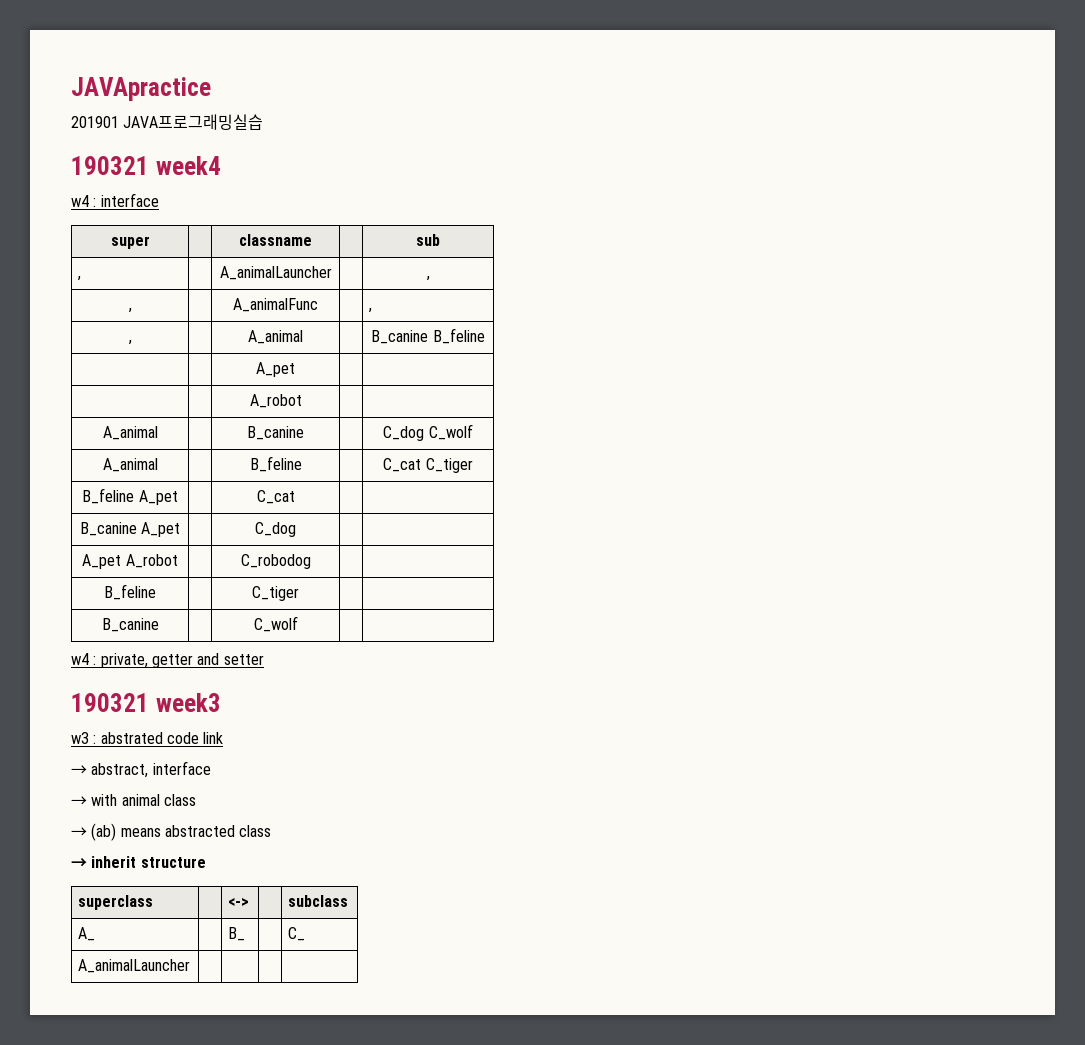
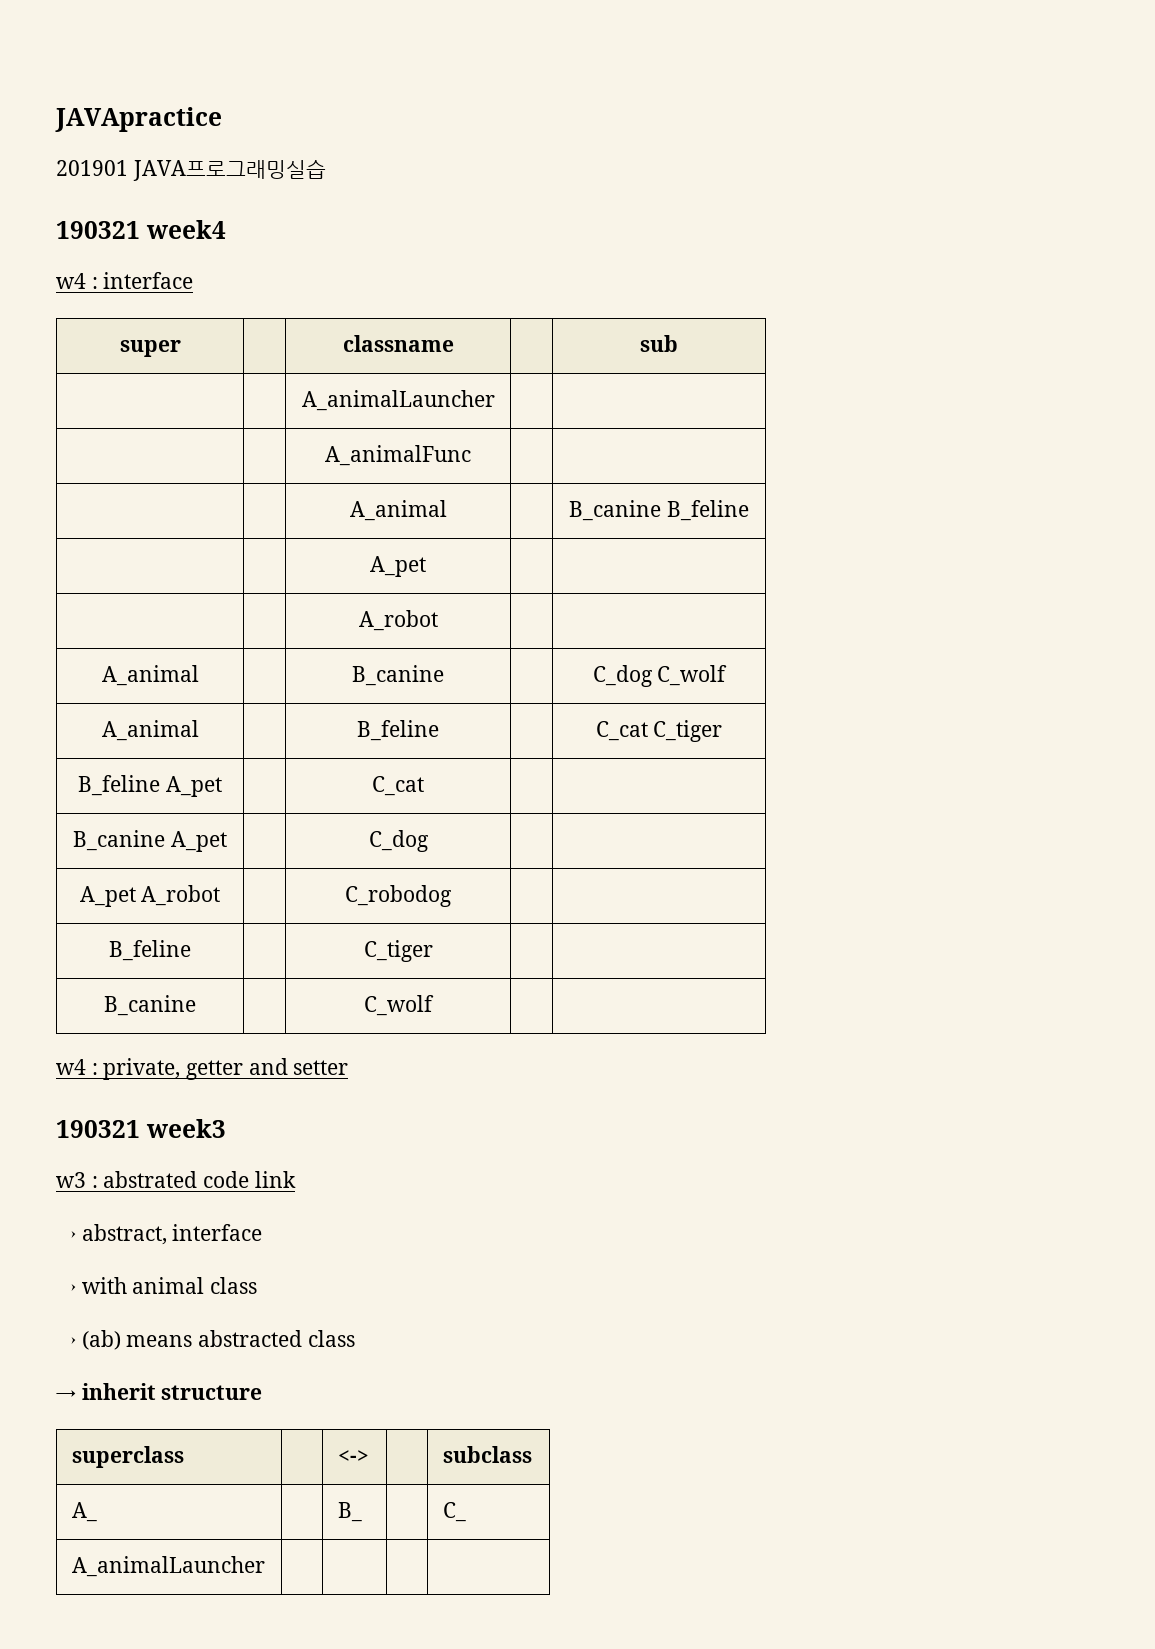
- , | | A_animalLauncher | | ,
- , | | A_animalFunc | | ,
- , | | A_animal | | B_canine B_feline
+ | | A_animalLauncher | |
+ | | A_animalFunc | |
+ | | A_animal | | B_canine B_feline

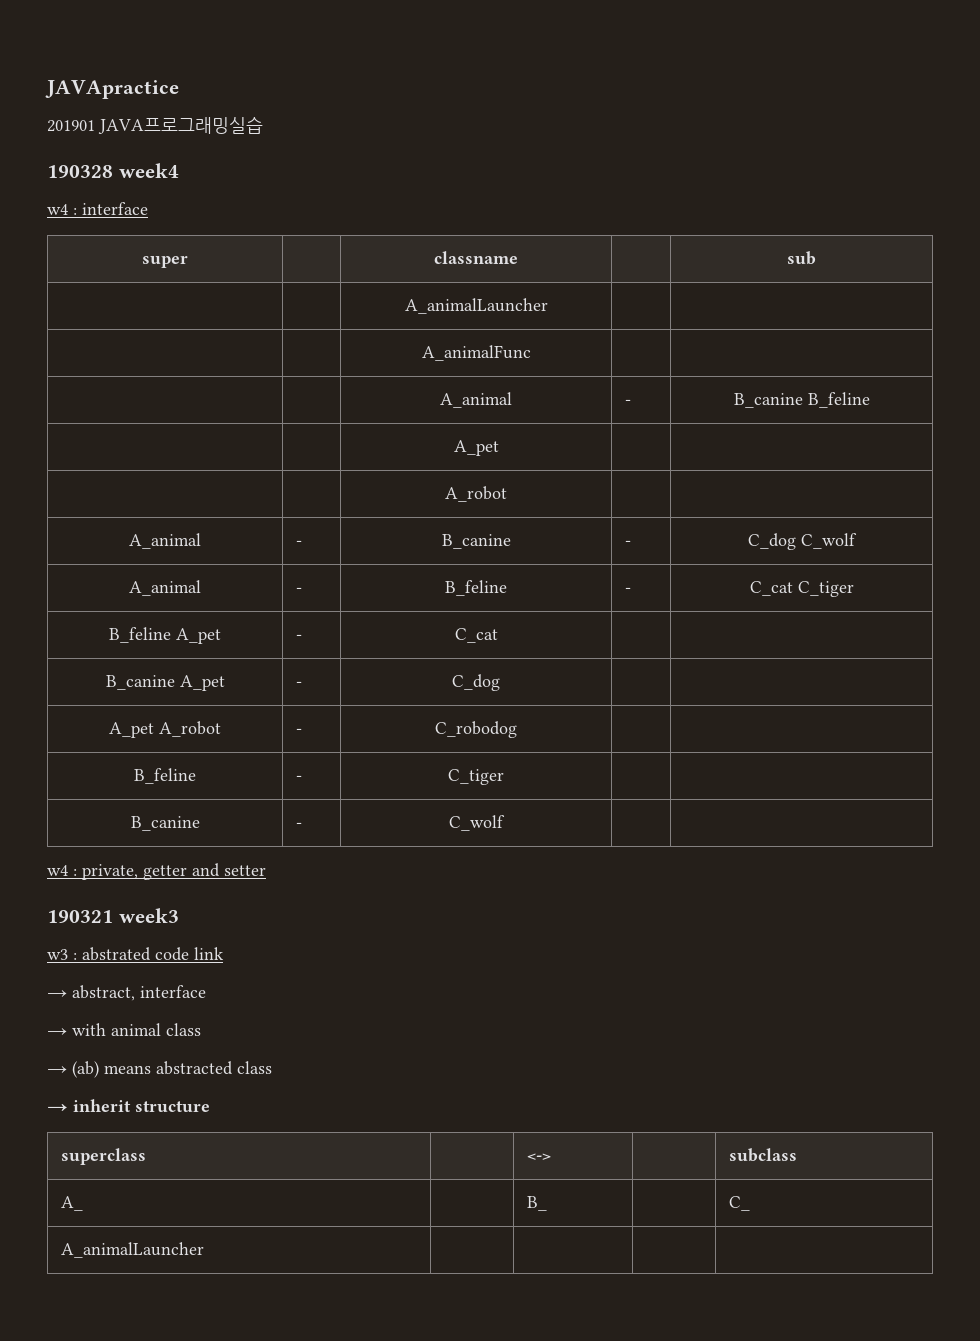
- 190321 week4
+ 190328 week4
- | | A_animal | | B_canine B_feline
+ | | A_animal | - | B_canine B_feline
- A_animal | | B_canine | | C_dog C_wolf
+ A_animal | - | B_canine | - | C_dog C_wolf
- A_animal | | B_feline | | C_cat C_tiger
+ A_animal | - | B_feline | - | C_cat C_tiger
- B_feline A_pet | | C_cat | |
+ B_feline A_pet | - | C_cat | |
- B_canine A_pet | | C_dog | |
+ B_canine A_pet | - | C_dog | |
- A_pet A_robot | | C_robodog | |
+ A_pet A_robot | - | C_robodog | |
- B_feline | | C_tiger | |
+ B_feline | - | C_tiger | |
- B_canine | | C_wolf | |
+ B_canine | - | C_wolf | |

